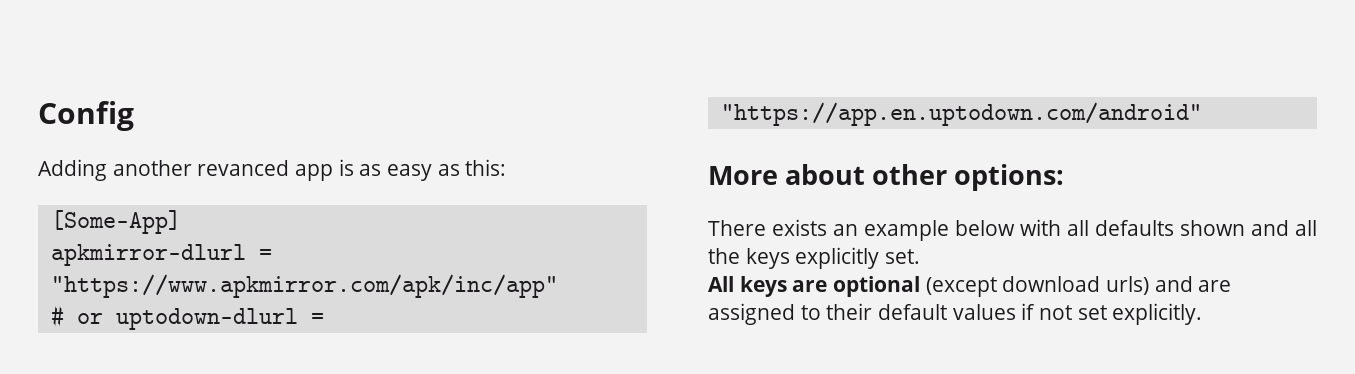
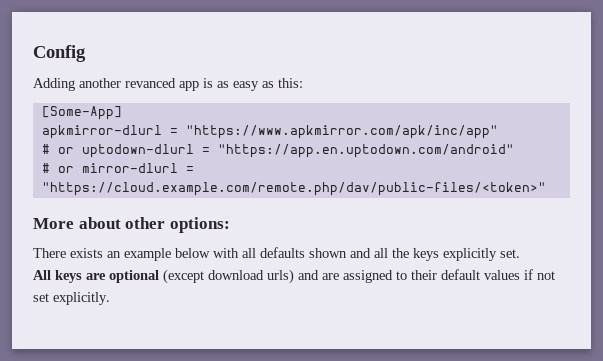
+ # or mirror-dlurl = "https://cloud.example.com/remote.php/dav/public-files/<token>"

